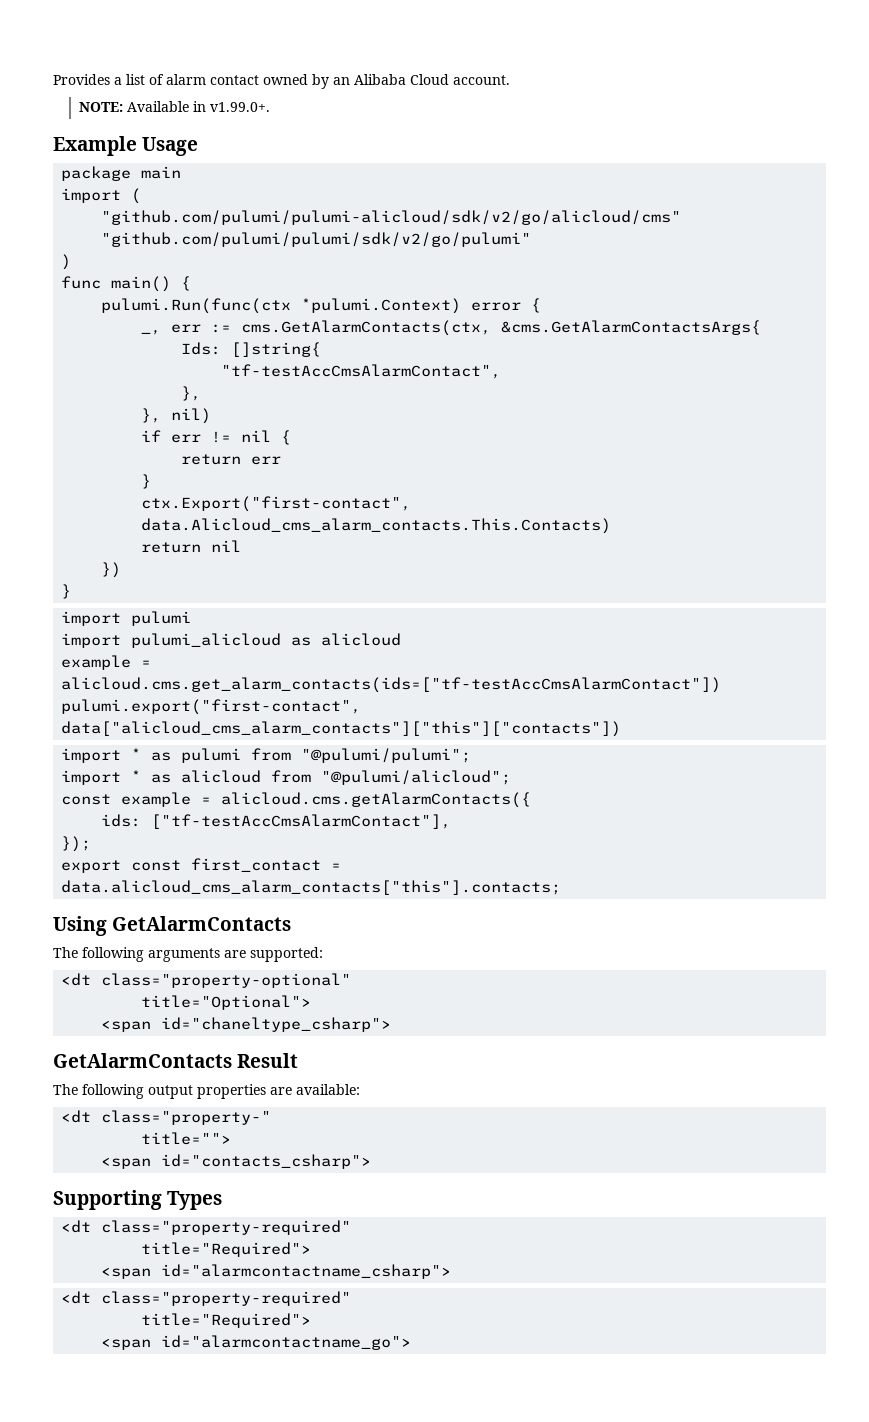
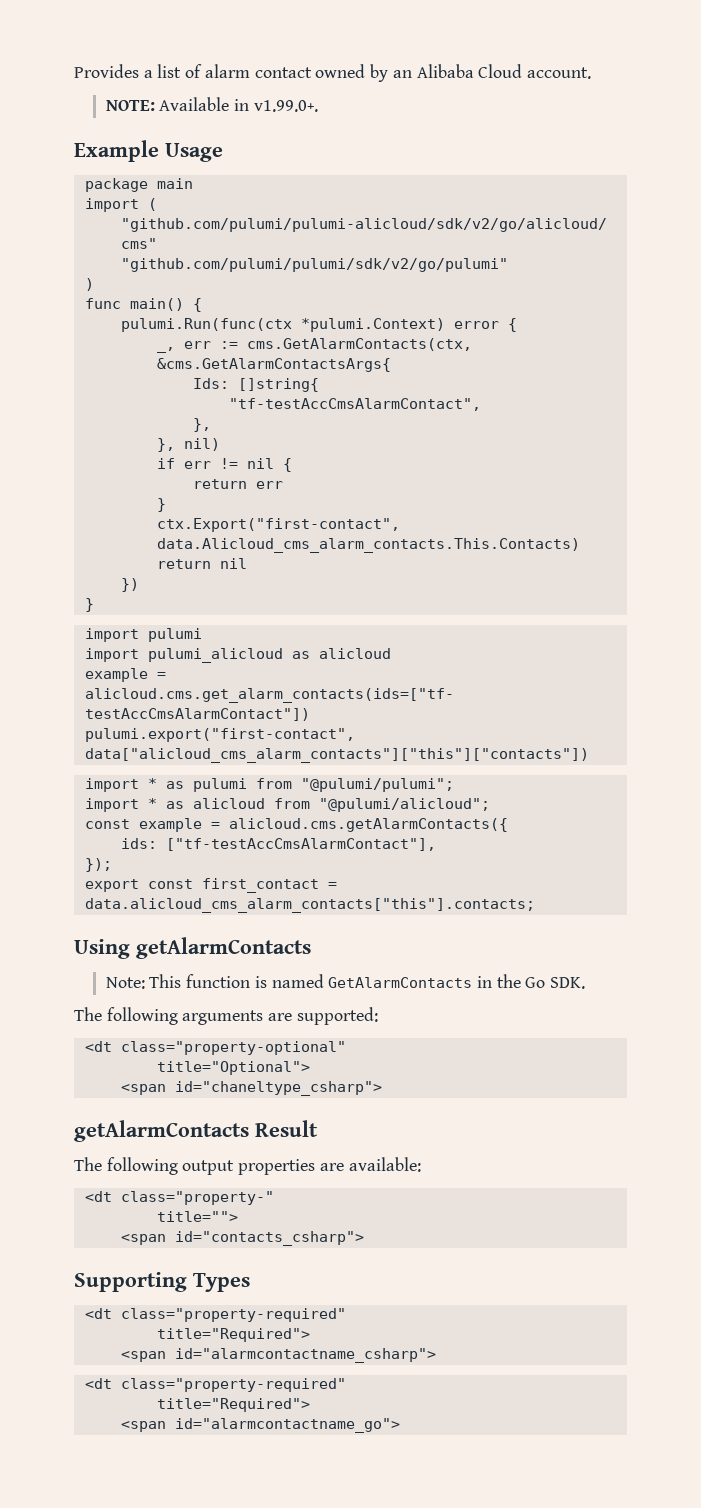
- Using GetAlarmContacts
+ Using getAlarmContacts
+ Note: This function is named GetAlarmContacts in the Go SDK.
- GetAlarmContacts Result
+ getAlarmContacts Result

